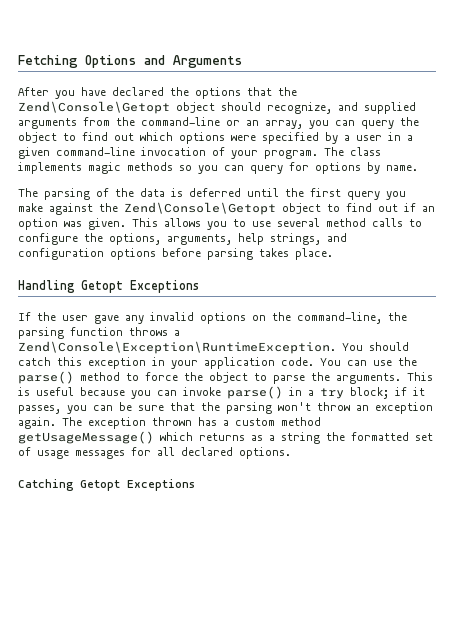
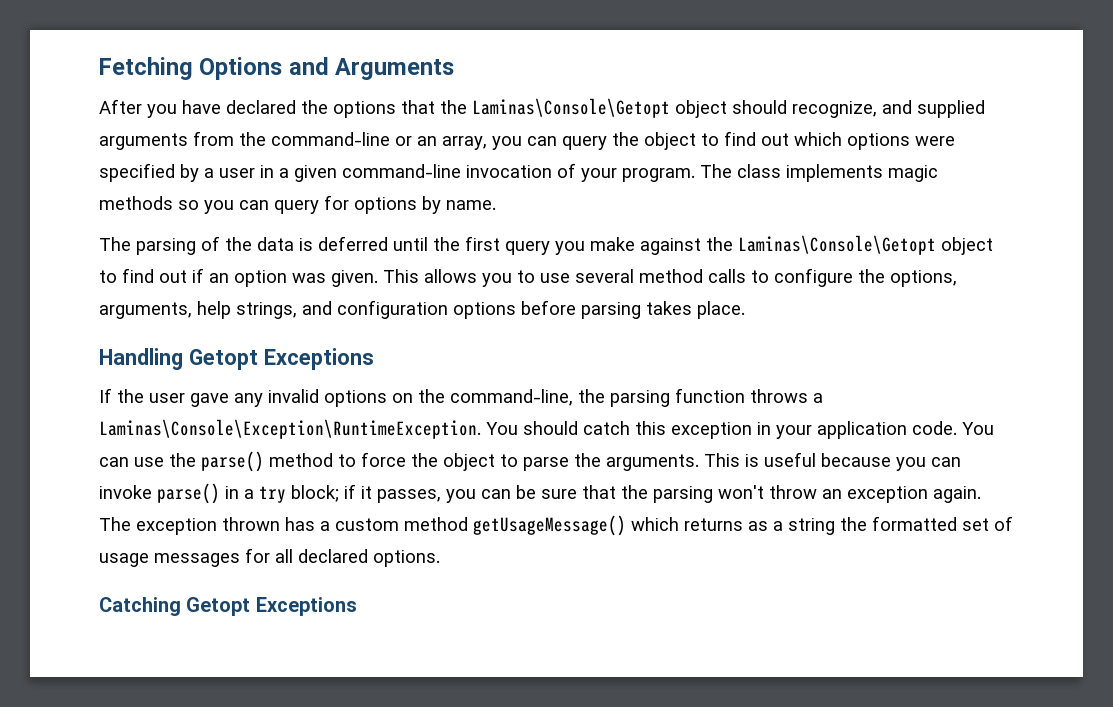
- After you have declared the options that the Zend\Console\Getopt object should recognize, and supplied arguments from the command-line or an array, you can query the object to find out which options were specified by a user in a given command-line invocation of your program.
+ After you have declared the options that the Laminas\Console\Getopt object should recognize, and supplied arguments from the command-line or an array, you can query the object to find out which options were specified by a user in a given command-line invocation of your program.
- The parsing of the data is deferred until the first query you make against the Zend\Console\Getopt object to find out if an option was given.
+ The parsing of the data is deferred until the first query you make against the Laminas\Console\Getopt object to find out if an option was given.
- If the user gave any invalid options on the command-line, the parsing function throws a Zend\Console\Exception\RuntimeException.
+ If the user gave any invalid options on the command-line, the parsing function throws a Laminas\Console\Exception\RuntimeException.

